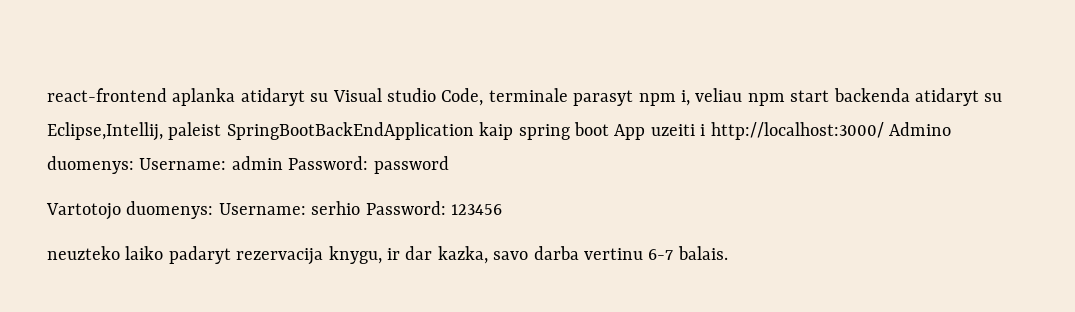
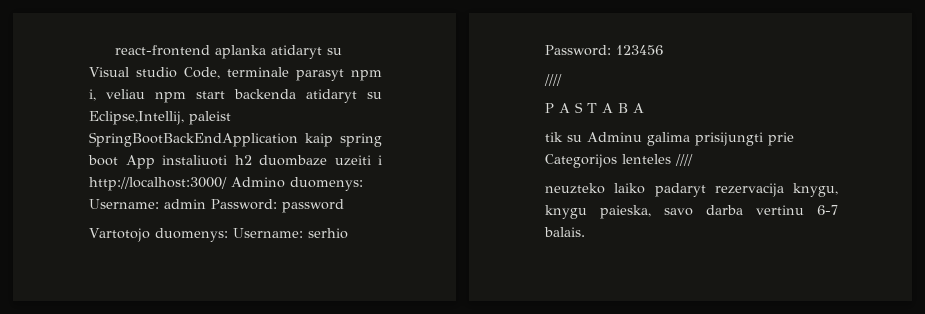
- react-frontend aplanka atidaryt su Visual studio Code, terminale parasyt npm i, veliau npm start backenda atidaryt su Eclipse,Intellij, paleist SpringBootBackEndApplication kaip spring boot App uzeiti i http://localhost:3000/ Admino duomenys: Username: admin Password: password
+ react-frontend aplanka atidaryt su Visual studio Code, terminale parasyt npm i, veliau npm start backenda atidaryt su Eclipse,Intellij, paleist SpringBootBackEndApplication kaip spring boot App instaliuoti h2 duombaze uzeiti i http://localhost:3000/ Admino duomenys: Username: admin Password: password
  Vartotojo duomenys: Username: serhio Password: 123456
+ ////
+ P A S T A B A
+ tik su Adminu galima prisijungti prie Categorijos lenteles ////
- neuzteko laiko padaryt rezervacija knygu, ir dar kazka, savo darba vertinu 6-7 balais.
+ neuzteko laiko padaryt rezervacija knygu, knygu paieska, savo darba vertinu 6-7 balais.

